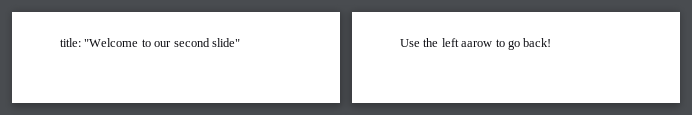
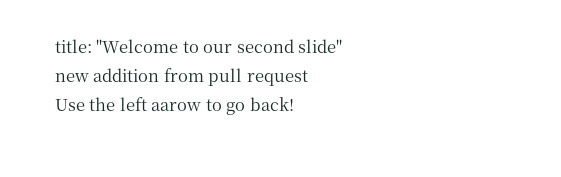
+ new addition from pull request

